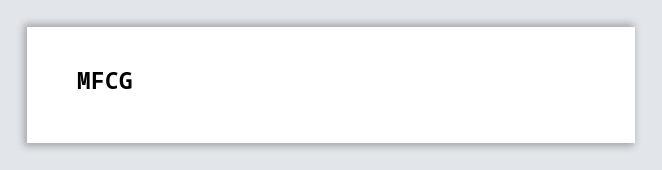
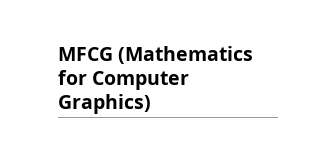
- MFCG
+ MFCG (Mathematics for Computer Graphics)

